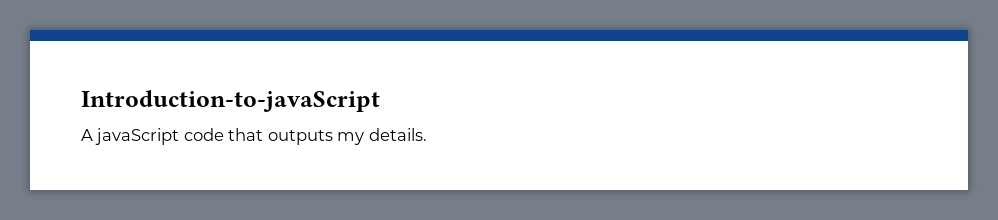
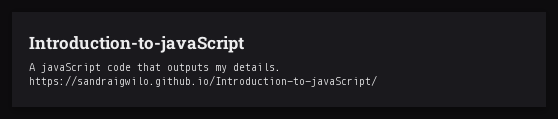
- A javaScript code that outputs my details.
+ A javaScript code that outputs my details. https://sandraigwilo.github.io/Introduction-to-javaScript/

